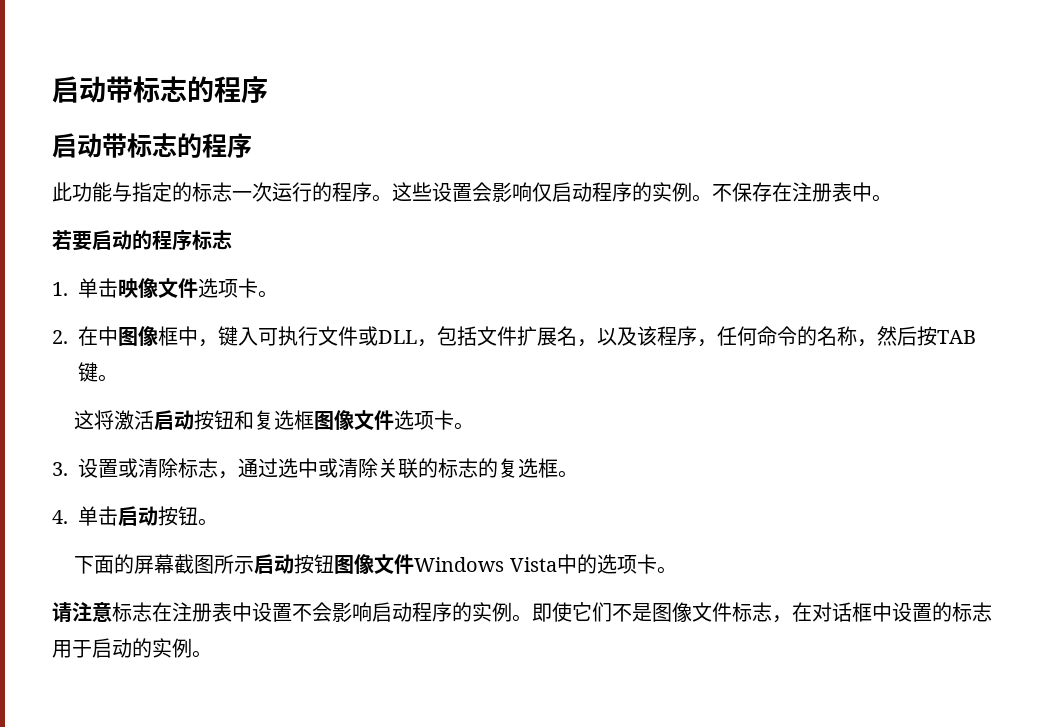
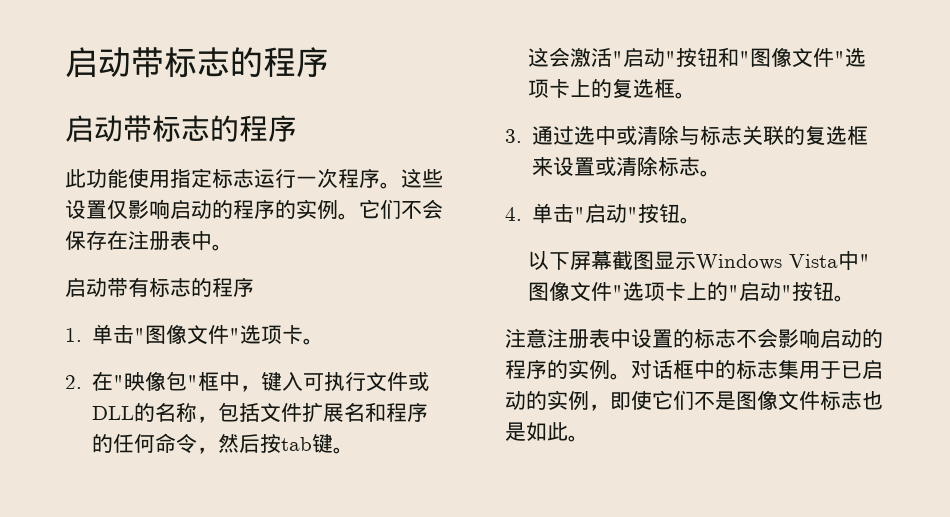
- 此功能与指定的标志一次运行的程序。
+ 此功能使用指定标志运行一次程序。
- 这些设置会影响仅启动程序的实例。不保存在注册表中。
+ 这些设置仅影响启动的程序的实例。它们不会保存在注册表中。
- 若要启动的程序标志
+ 启动带有标志的程序
- 1.单击映像文件选项卡。
+ 1.单击"图像文件"选项卡。
- 2.在中图像框中，键入可执行文件或DLL，包括文件扩展名，以及该程序，任何命令的名称，然后按TAB键。
+ 2.在"映像包"框中，键入可执行文件或DLL的名称，包括文件扩展名和程序的任何命令，然后按tab键。
- 这将激活启动按钮和复选框图像文件选项卡。
- 3.设置或清除标志，通过选中或清除关联的标志的复选框。
+ 这会激活"启动"按钮和"图像文件"选项卡上的复选框。
+ 3.通过选中或清除与标志关联的复选框来设置或清除标志。
- 4.单击启动按钮。
- 下面的屏幕截图所示启动按钮图像文件Windows Vista中的选项卡。
- 请注意标志在注册表中设置不会影响启动程序的实例。即使它们不是图像文件标志，在对话框中设置的标志用于启动的实例。
+ 4.单击"启动"按钮。
+ 以下屏幕截图显示Windows Vista中"图像文件"选项卡上的"启动"按钮。
+ 注意注册表中设置的标志不会影响启动的程序的实例。对话框中的标志集用于已启动的实例，即使它们不是图像文件标志也是如此。

